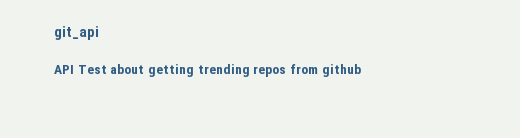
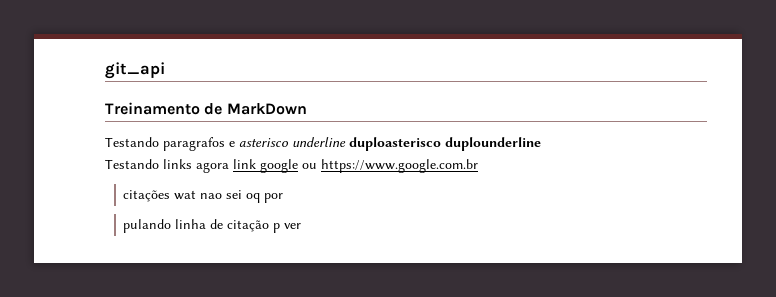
- API Test about getting trending repos from github
+ Treinamento de MarkDown
+ Testando paragrafos e asterisco underline duploasterisco duplounderline
+ Testando links agora link google ou https://www.google.com.br
+ citações wat nao sei oq por
+ pulando linha de citação p ver

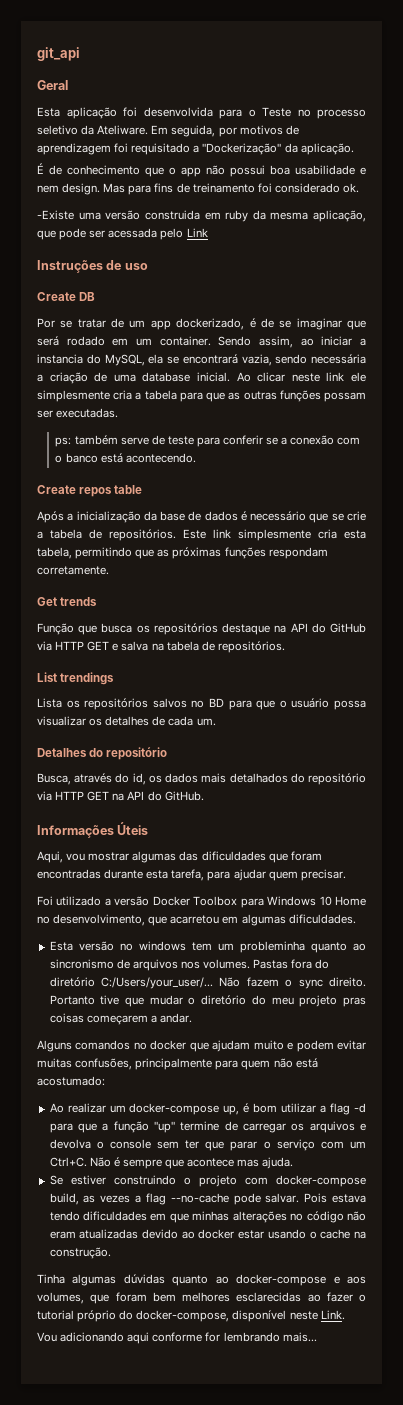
- Treinamento de MarkDown
- Testando paragrafos e asterisco underline duploasterisco duplounderline
- Testando links agora link google ou https://www.google.com.br
- citações wat nao sei oq por
- pulando linha de citação p ver
+ Geral
+ Esta aplicação foi desenvolvida para o Teste no processo seletivo da Ateliware. Em seguida, por motivos de aprendizagem foi requisitado a "Dockerização" da aplicação.
+ É de conhecimento que o app não possui boa usabilidade e nem design. Mas para fins de treinamento foi considerado ok.
+ -Existe uma versão construida em ruby da mesma aplicação, que pode ser acessada pelo Link
+ Instruções de uso
+ Create DB
+ Por se tratar de um app dockerizado, é de se imaginar que será rodado em um container. Sendo assim, ao iniciar a instancia do MySQL, ela se encontrará vazia, sendo necessária a criação de uma database inicial. Ao clicar neste link ele simplesmente cria a tabela para que as outras funções possam ser executadas.
+ ps: também serve de teste para conferir se a conexão com o banco está acontecendo.
+ Create repos table
+ Após a inicialização da base de dados é necessário que se crie a tabela de repositórios. Este link simplesmente cria esta tabela, permitindo que as próximas funções respondam corretamente.
+ Get trends
+ Função que busca os repositórios destaque na API do GitHub via HTTP GET e salva na tabela de repositórios.
+ List trendings
+ Lista os repositórios salvos no BD para que o usuário possa visualizar os detalhes de cada um.
+ Detalhes do repositório
+ Busca, através do id, os dados mais detalhados do repositório via HTTP GET na API do GitHub.
+ Informações Úteis
+ Aqui, vou mostrar algumas das dificuldades que foram encontradas durante esta tarefa, para ajudar quem precisar.
+ Foi utilizado a versão Docker Toolbox para Windows 10 Home no desenvolvimento, que acarretou em algumas dificuldades.
+ Esta versão no windows tem um probleminha quanto ao sincronismo de arquivos nos volumes. Pastas fora do diretório C:/Users/your_user/... Não fazem o sync direito. Portanto tive que mudar o diretório do meu projeto pras coisas começarem a andar.
+ Alguns comandos no docker que ajudam muito e podem evitar muitas confusões, principalmente para quem não está acostumado:
+ Ao realizar um docker-compose up, é bom utilizar a flag -d para que a função "up" termine de carregar os arquivos e devolva o console sem ter que parar o serviço com um Ctrl+C. Não é sempre que acontece mas ajuda.
+ Se estiver construindo o projeto com docker-compose build, as vezes a flag --no-cache pode salvar. Pois estava tendo dificuldades em que minhas alterações no código não eram atualizadas devido ao docker estar usando o cache na construção.
+ Tinha algumas dúvidas quanto ao docker-compose e aos volumes, que foram bem melhores esclarecidas ao fazer o tutorial próprio do docker-compose, disponível neste Link.
+ Vou adicionando aqui conforme for lembrando mais...

